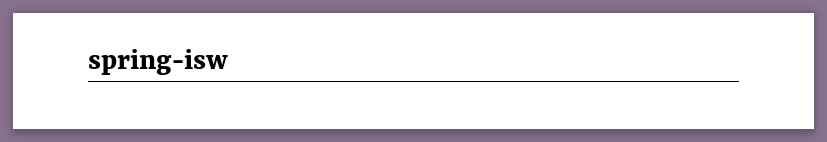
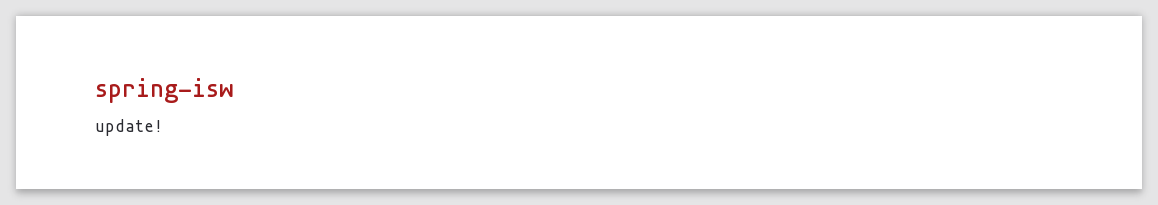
+ update!

